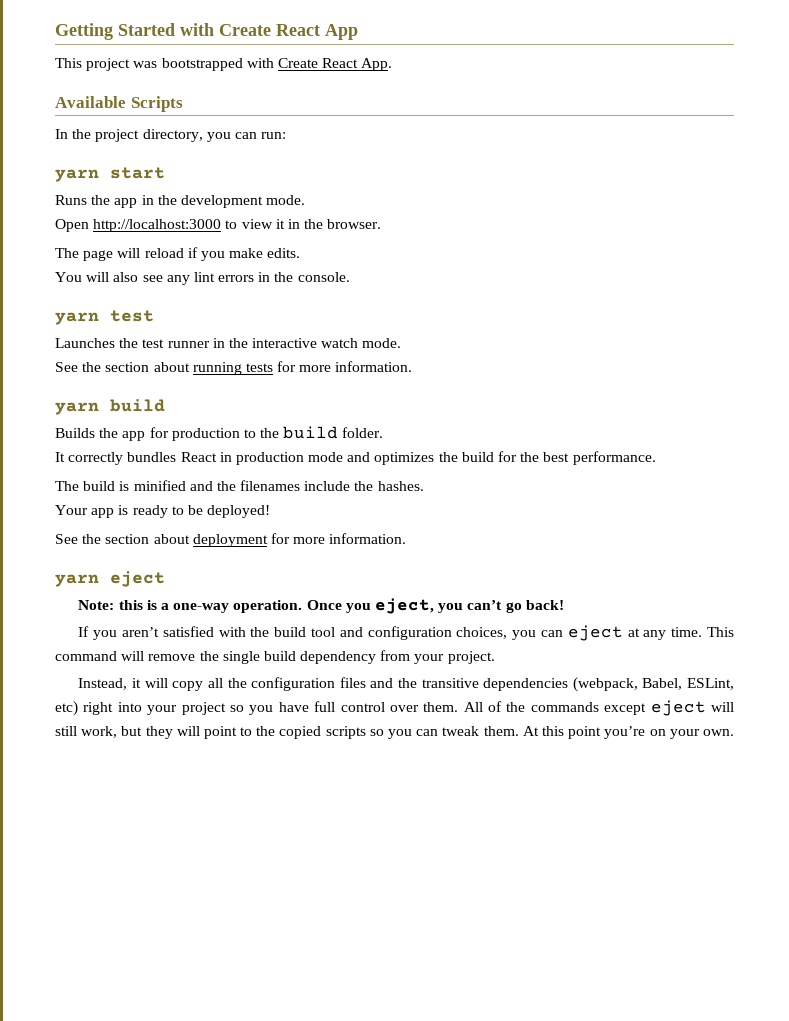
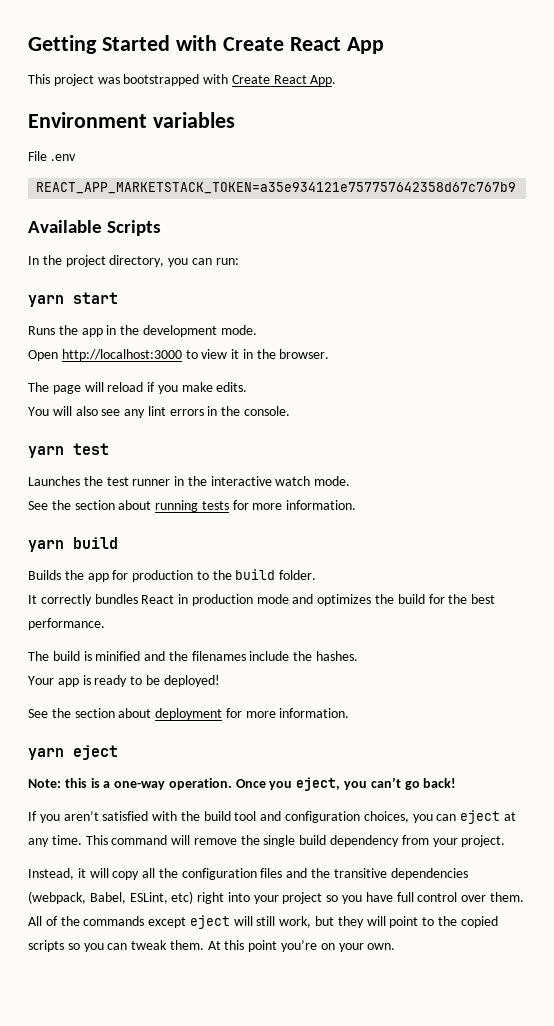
+ Environment variables
+ File .env
+ REACT_APP_MARKETSTACK_TOKEN=a35e934121e757757642358d67c767b9

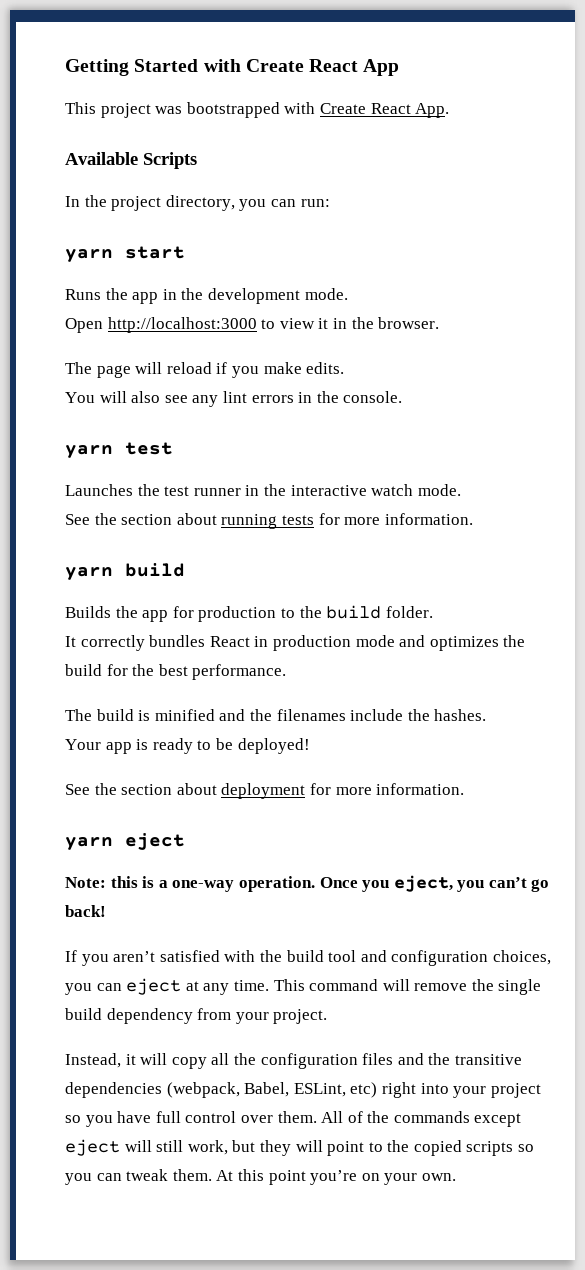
- Environment variables
- File .env
- REACT_APP_MARKETSTACK_TOKEN=a35e934121e757757642358d67c767b9

